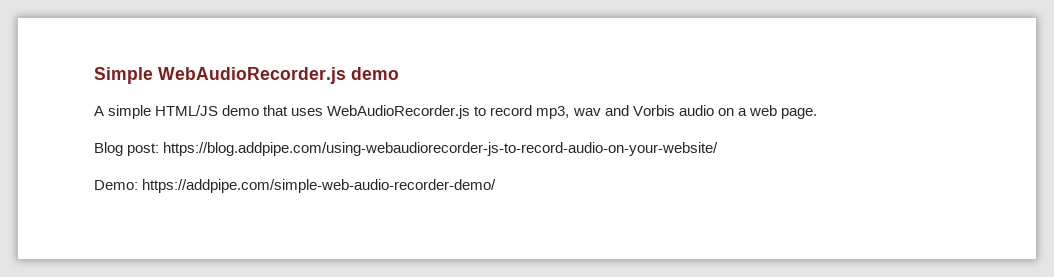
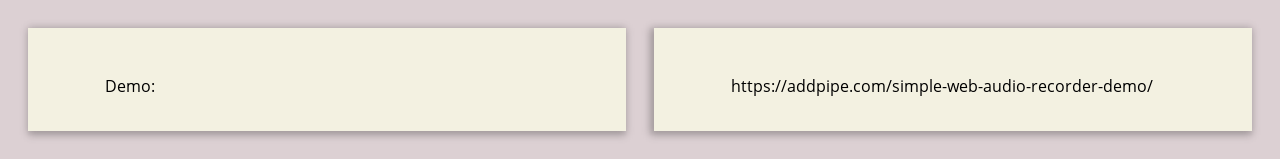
- Simple WebAudioRecorder.js demo
- A simple HTML/JS demo that uses WebAudioRecorder.js to record mp3, wav and Vorbis audio on a web page.
- Blog post: https://blog.addpipe.com/using-webaudiorecorder-js-to-record-audio-on-your-website/

